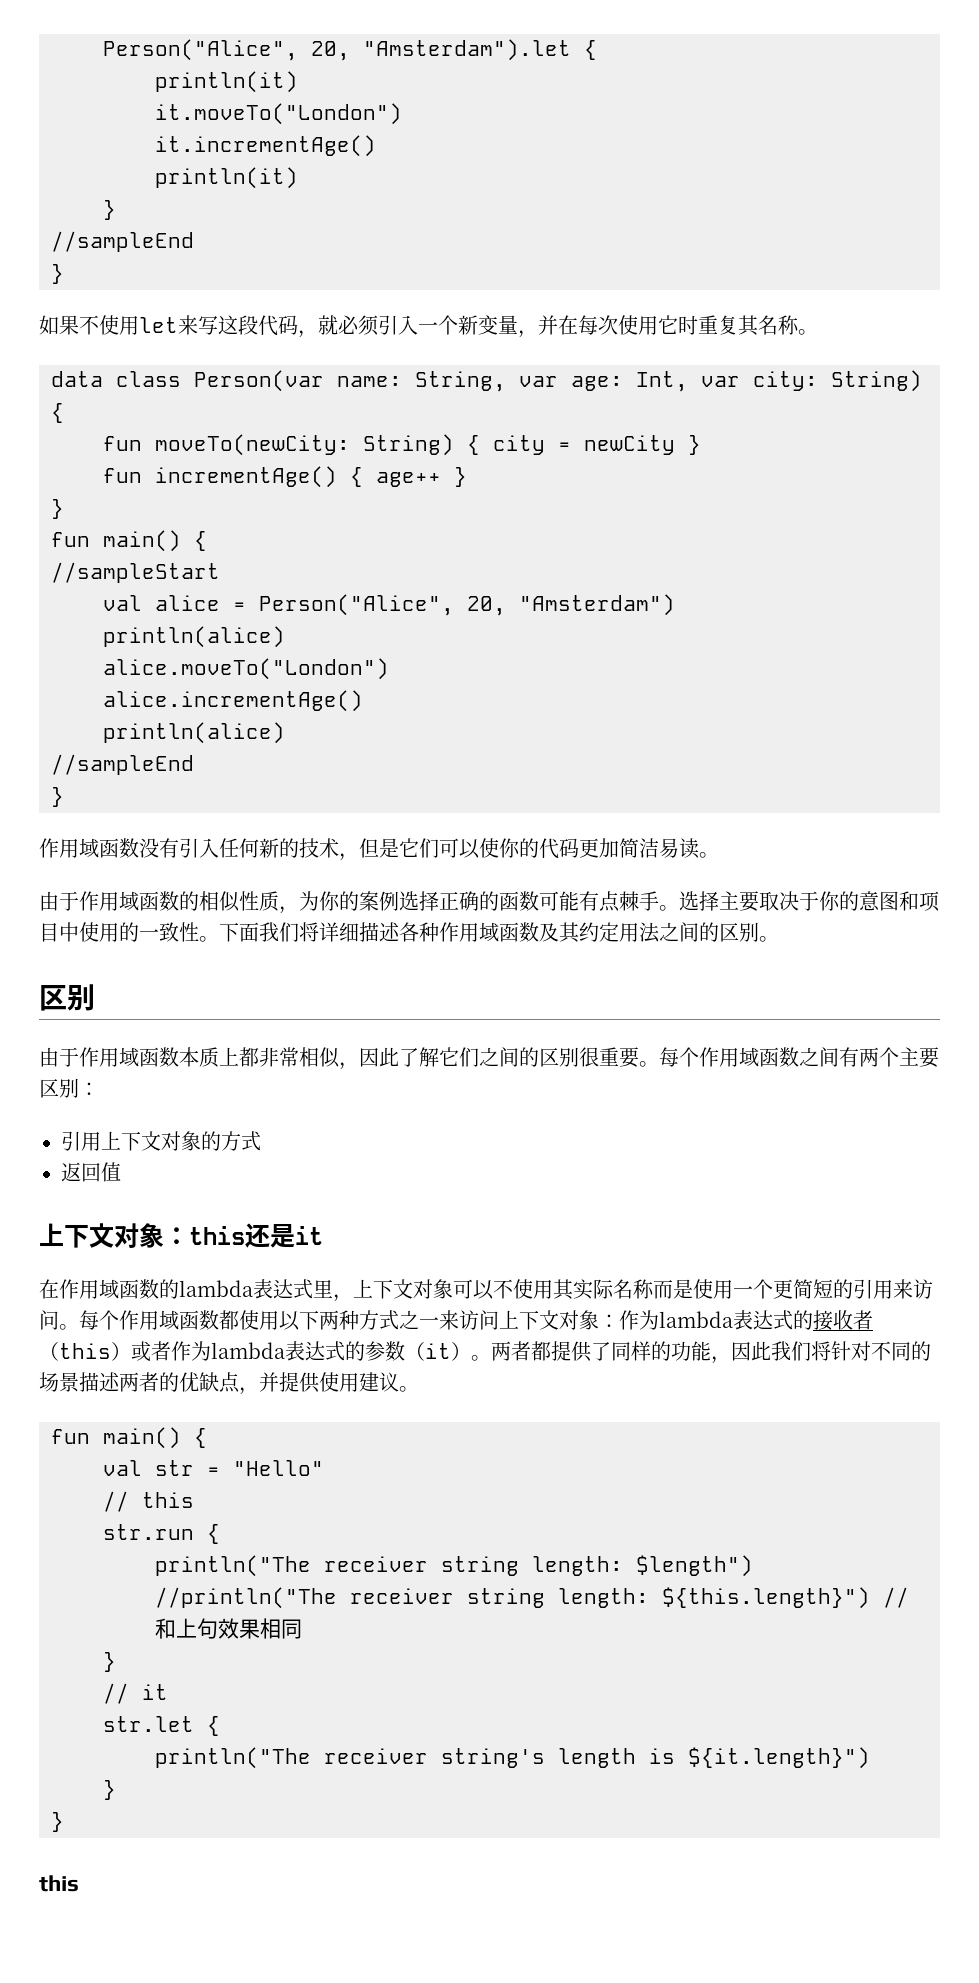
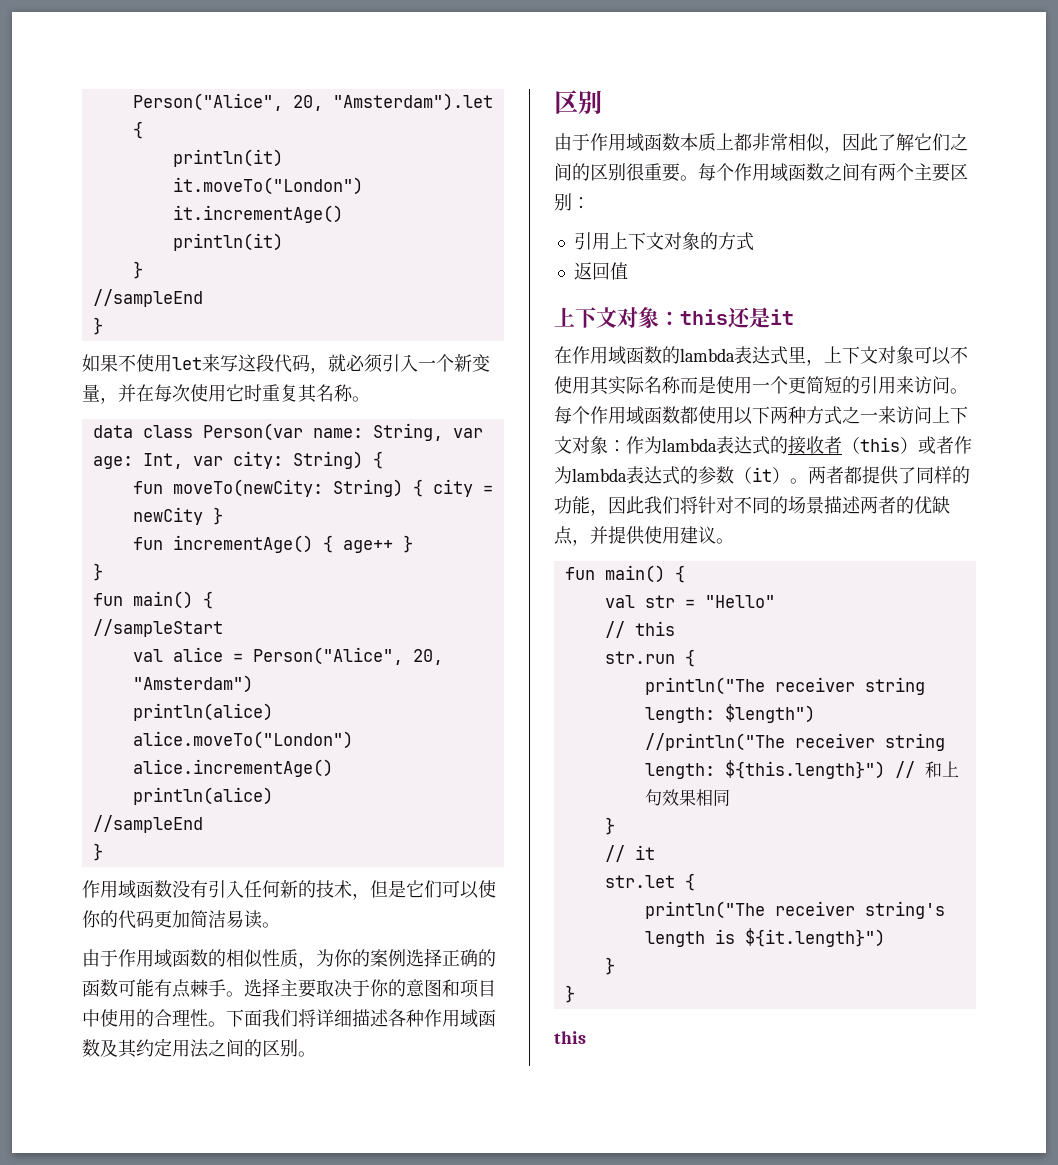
- 选择主要取决于你的意图和项目中使用的一致性。
+ 选择主要取决于你的意图和项目中使用的合理性。

